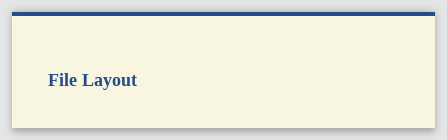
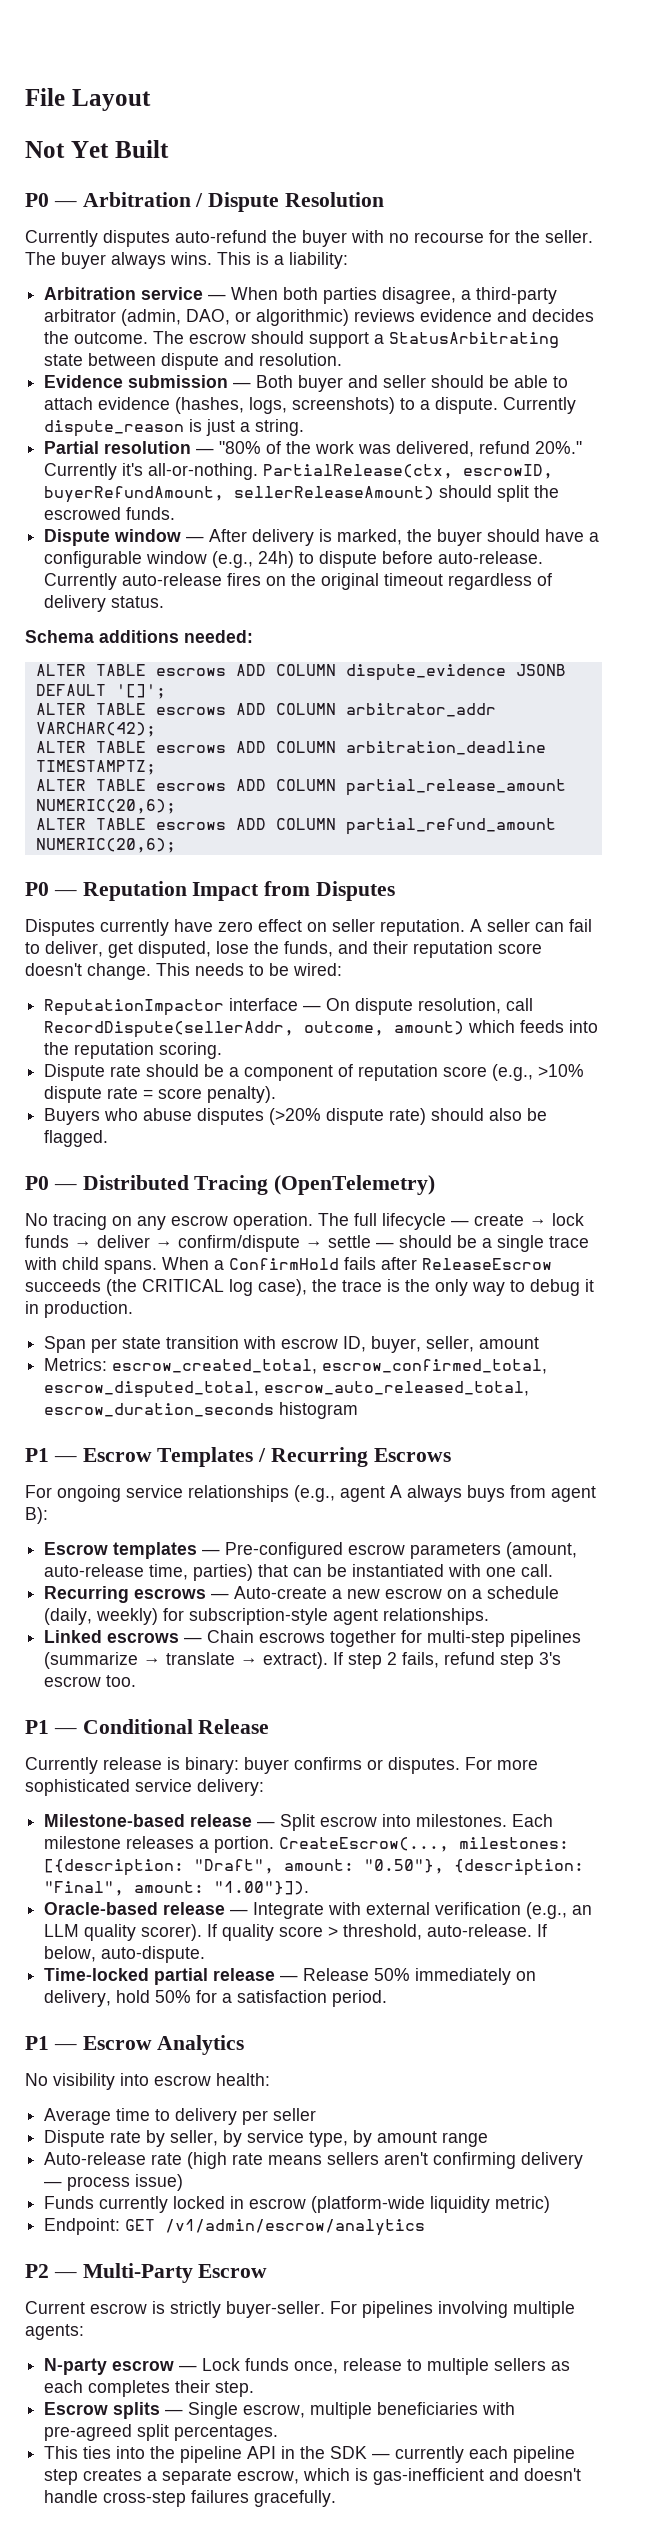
+ Not Yet Built
+ P0 — Arbitration / Dispute Resolution
+ Currently disputes auto-refund the buyer with no recourse for the seller. The buyer always wins. This is a liability:
+ Arbitration service — When both parties disagree, a third-party arbitrator (admin, DAO, or algorithmic) reviews evidence and decides the outcome. The escrow should support a StatusArbitrating state between dispute and resolution.
+ Evidence submission — Both buyer and seller should be able to attach evidence (hashes, logs, screenshots) to a dispute. Currently dispute_reason is just a string.
+ Partial resolution — "80% of the work was delivered, refund 20%." Currently it's all-or-nothing. PartialRelease(ctx, escrowID, buyerRefundAmount, sellerReleaseAmount) should split the escrowed funds.
+ Dispute window — After delivery is marked, the buyer should have a configurable window (e.g., 24h) to dispute before auto-release. Currently auto-release fires on the original timeout regardless of delivery status.
+ Schema additions needed:
+ ALTER TABLE escrows ADD COLUMN dispute_evidence JSONB DEFAULT '[]';
+ ALTER TABLE escrows ADD COLUMN arbitrator_addr VARCHAR(42);
+ ALTER TABLE escrows ADD COLUMN arbitration_deadline TIMESTAMPTZ;
+ ALTER TABLE escrows ADD COLUMN partial_release_amount NUMERIC(20,6);
+ ALTER TABLE escrows ADD COLUMN partial_refund_amount NUMERIC(20,6);
+ P0 — Reputation Impact from Disputes
+ Disputes currently have zero effect on seller reputation. A seller can fail to deliver, get disputed, lose the funds, and their reputation score doesn't change. This needs to be wired:
+ ReputationImpactor interface — On dispute resolution, call RecordDispute(sellerAddr, outcome, amount) which feeds into the reputation scoring.
+ Dispute rate should be a component of reputation score (e.g., >10% dispute rate = score penalty).
+ Buyers who abuse disputes (>20% dispute rate) should also be flagged.
+ P0 — Distributed Tracing (OpenTelemetry)
+ No tracing on any escrow operation. The full lifecycle — create → lock funds → deliver → confirm/dispute → settle — should be a single trace with child spans. When a ConfirmHold fails after ReleaseEscrow succeeds (the CRITICAL log case), the trace is the only way to debug it in production.
+ Span per state transition with escrow ID, buyer, seller, amount
+ Metrics: escrow_created_total, escrow_confirmed_total, escrow_disputed_total, escrow_auto_released_total, escrow_duration_seconds histogram
+ P1 — Escrow Templates / Recurring Escrows
+ For ongoing service relationships (e.g., agent A always buys from agent B):
+ Escrow templates — Pre-configured escrow parameters (amount, auto-release time, parties) that can be instantiated with one call.
+ Recurring escrows — Auto-create a new escrow on a schedule (daily, weekly) for subscription-style agent relationships.
+ Linked escrows — Chain escrows together for multi-step pipelines (summarize → translate → extract). If step 2 fails, refund step 3's escrow too.
+ P1 — Conditional Release
+ Currently release is binary: buyer confirms or disputes. For more sophisticated service delivery:
+ Milestone-based release — Split escrow into milestones. Each milestone releases a portion. CreateEscrow(..., milestones: [{description: "Draft", amount: "0.50"}, {description: "Final", amount: "1.00"}]).
+ Oracle-based release — Integrate with external verification (e.g., an LLM quality scorer). If quality score > threshold, auto-release. If below, auto-dispute.
+ Time-locked partial release — Release 50% immediately on delivery, hold 50% for a satisfaction period.
+ P1 — Escrow Analytics
+ No visibility into escrow health:
+ Average time to delivery per seller
+ Dispute rate by seller, by service type, by amount range
+ Auto-release rate (high rate means sellers aren't confirming delivery — process issue)
+ Funds currently locked in escrow (platform-wide liquidity metric)
+ Endpoint: GET /v1/admin/escrow/analytics
+ P2 — Multi-Party Escrow
+ Current escrow is strictly buyer-seller. For pipelines involving multiple agents:
+ N-party escrow — Lock funds once, release to multiple sellers as each completes their step.
+ Escrow splits — Single escrow, multiple beneficiaries with pre-agreed split percentages.
+ This ties into the pipeline API in the SDK — currently each pipeline step creates a separate escrow, which is gas-inefficient and doesn't handle cross-step failures gracefully.

